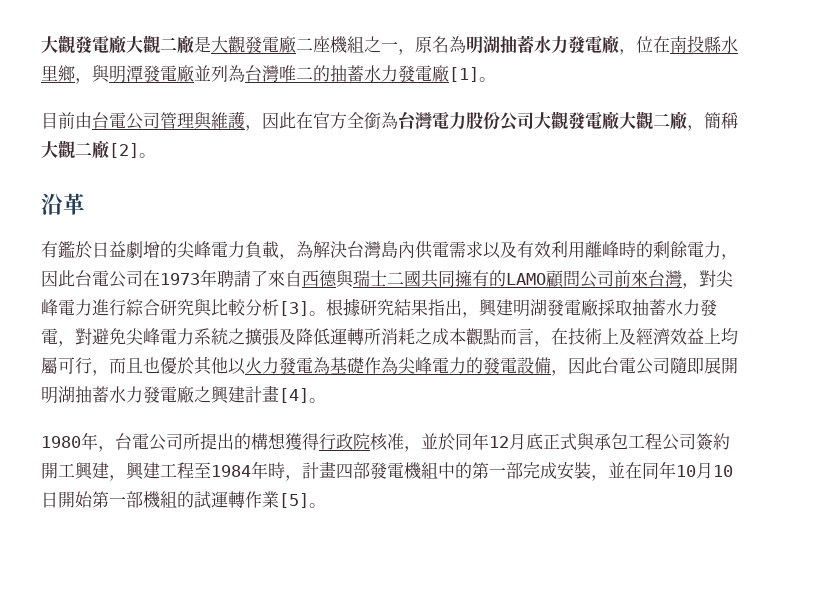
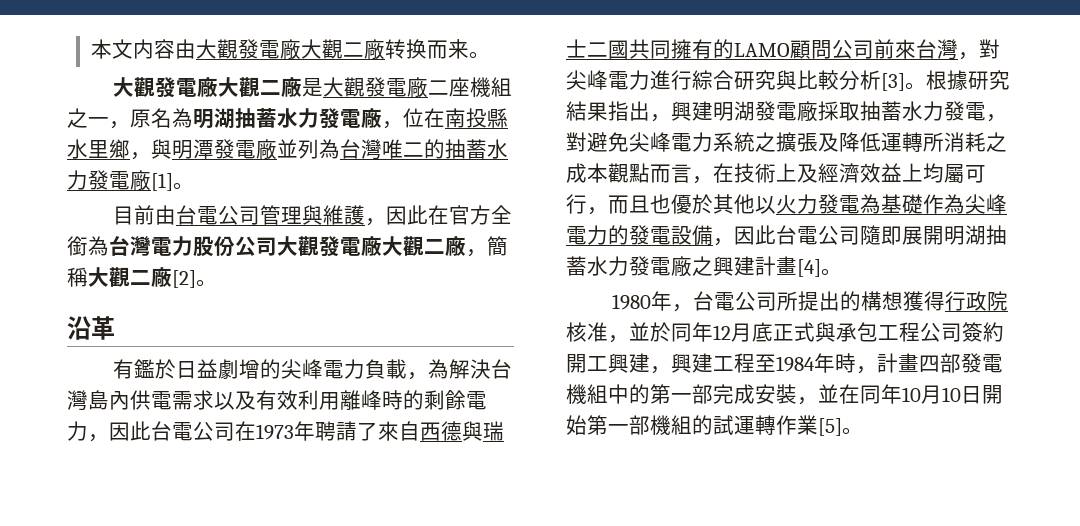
+ 本文内容由大觀發電廠大觀二廠转换而来。

